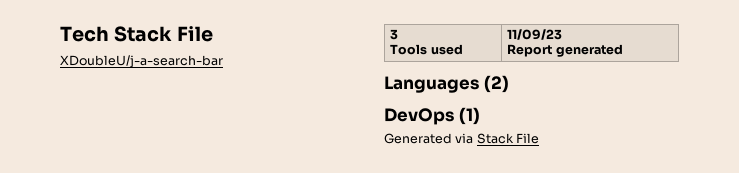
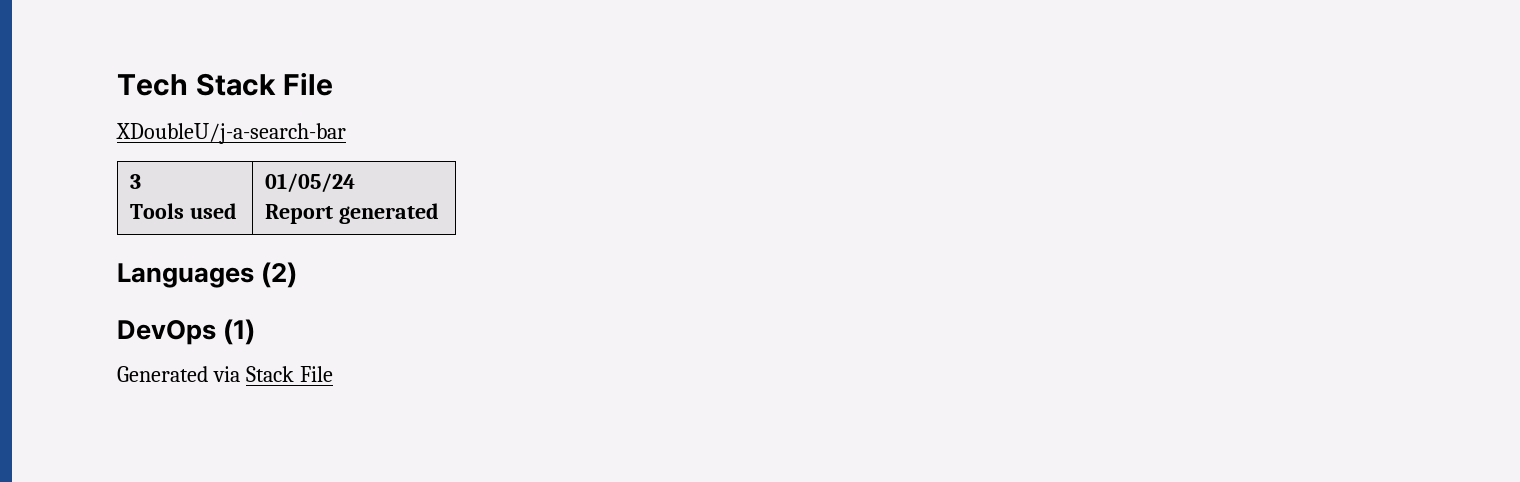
  3
- Tools used | 11/09/23
+ Tools used | 01/05/24

